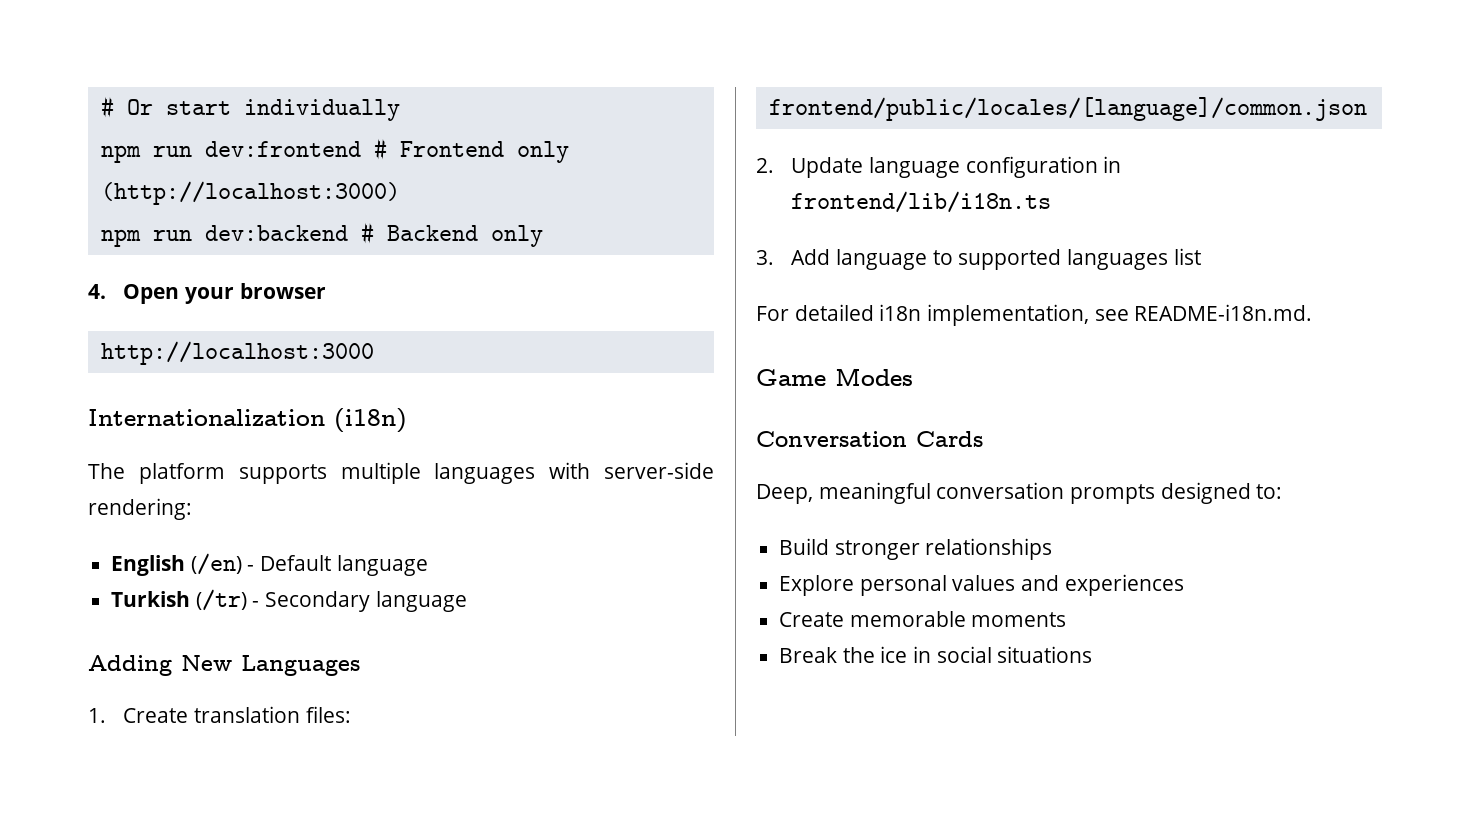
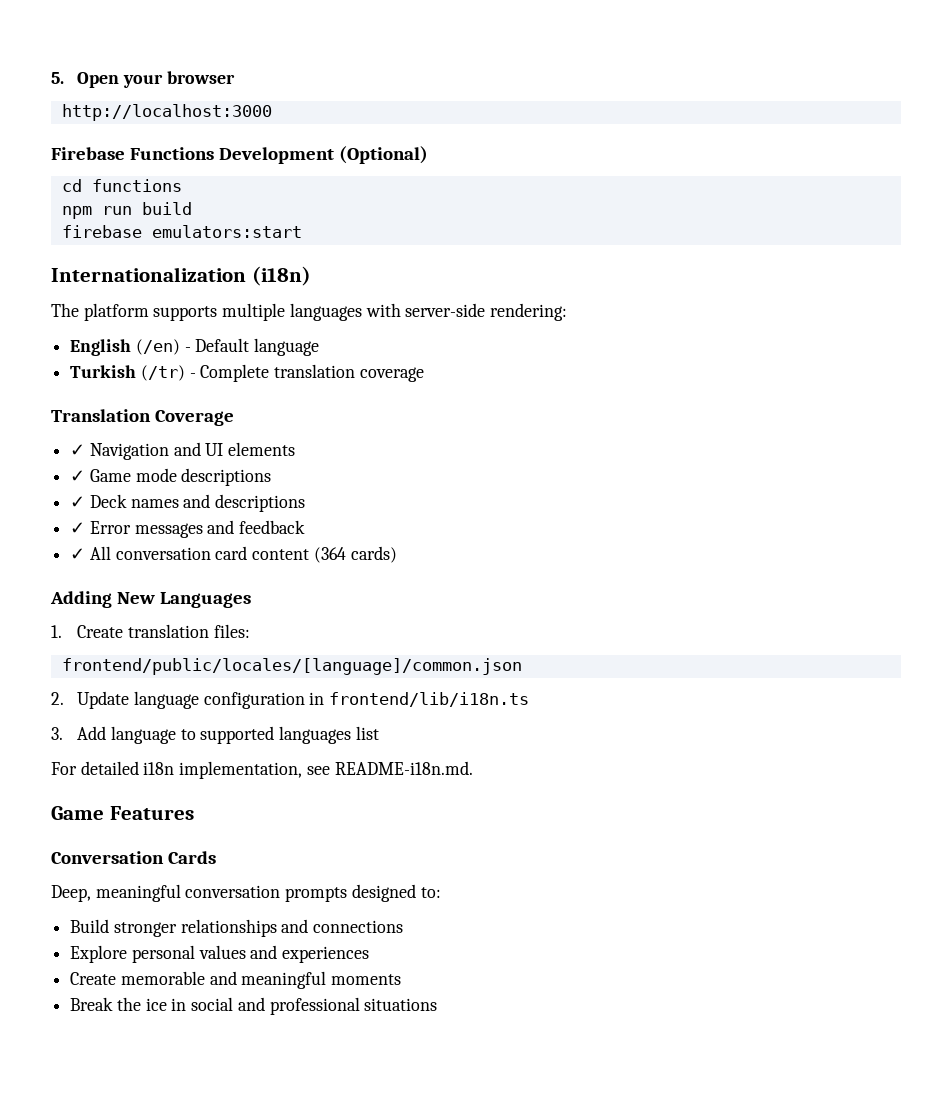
- # Or start individually
- npm run dev:frontend # Frontend only (http://localhost:3000)
- npm run dev:backend # Backend only
- 4. Open your browser
+ 5. Open your browser
  http://localhost:3000
+ Firebase Functions Development (Optional)
+ cd functions
+ npm run build
+ firebase emulators:start
- Turkish (/tr) - Secondary language
+ Turkish (/tr) - Complete translation coverage
+ Translation Coverage
+ ✓ Navigation and UI elements
+ ✓ Game mode descriptions
+ ✓ Deck names and descriptions
+ ✓ Error messages and feedback
+ ✓ All conversation card content (364 cards)
- Game Modes
+ Game Features
- Build stronger relationships
+ Build stronger relationships and connections
- Create memorable moments
+ Create memorable and meaningful moments
- Break the ice in social situations
+ Break the ice in social and professional situations

